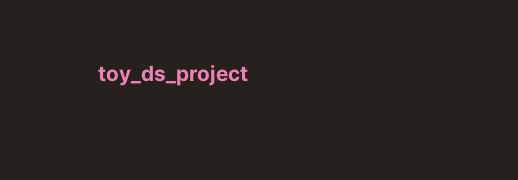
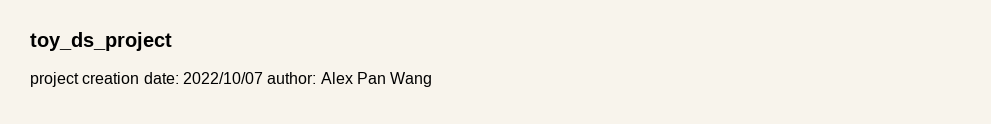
+ project creation date: 2022/10/07 author: Alex Pan Wang

